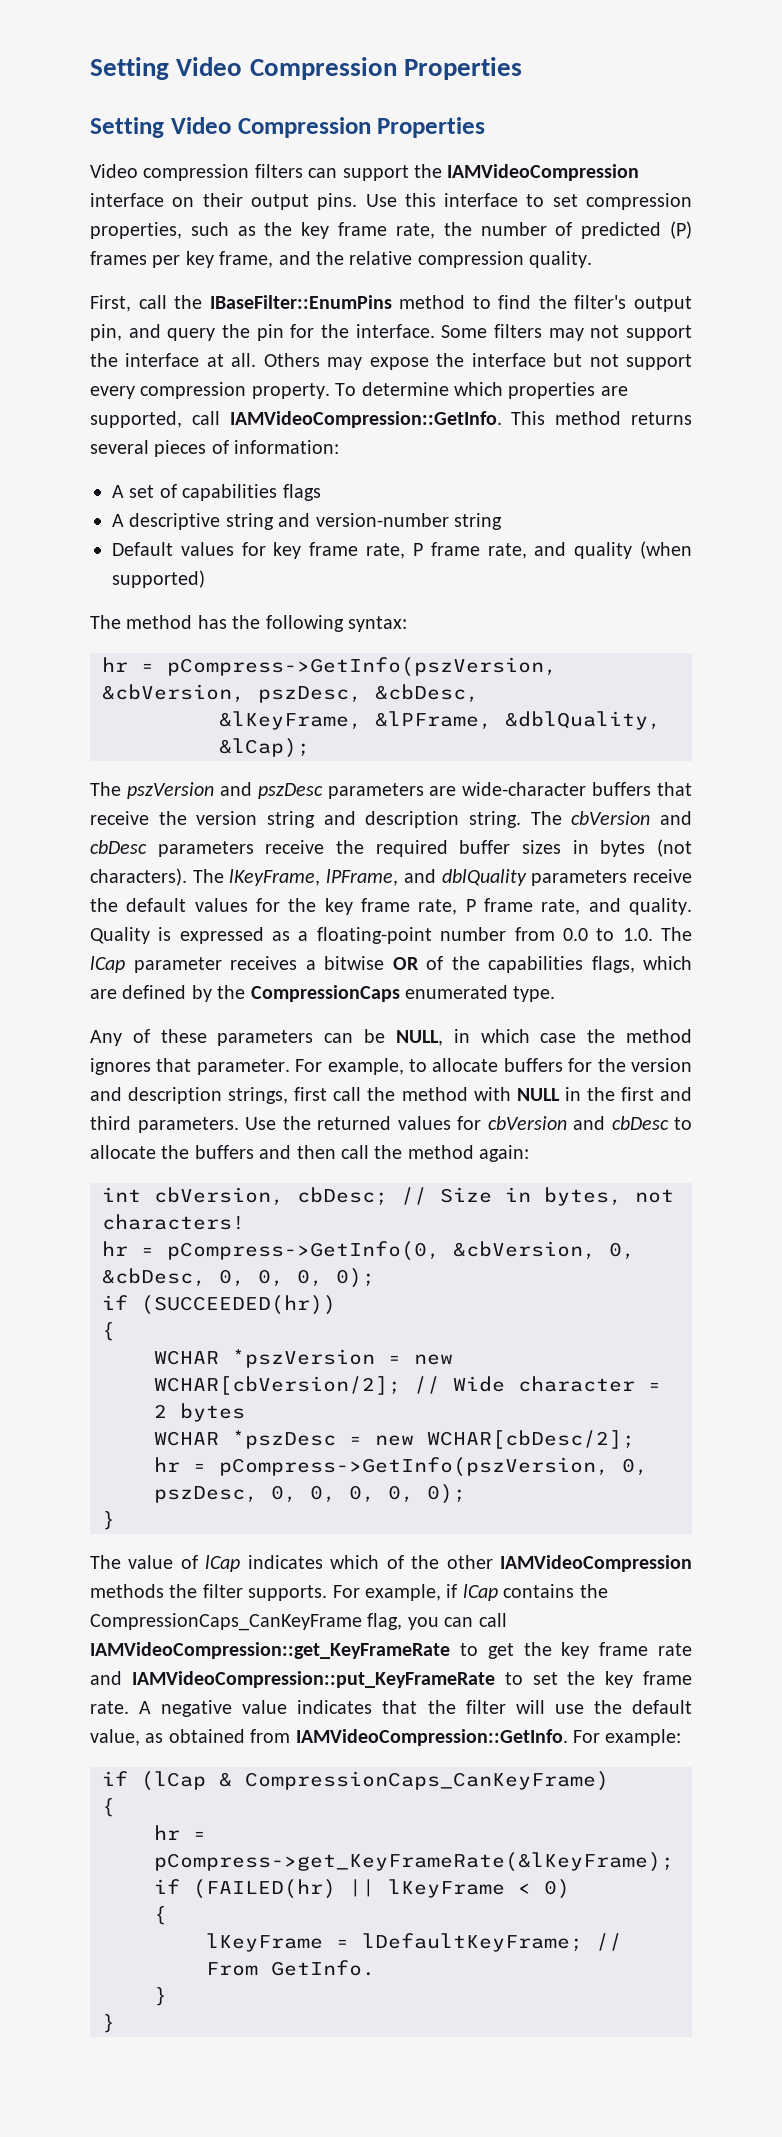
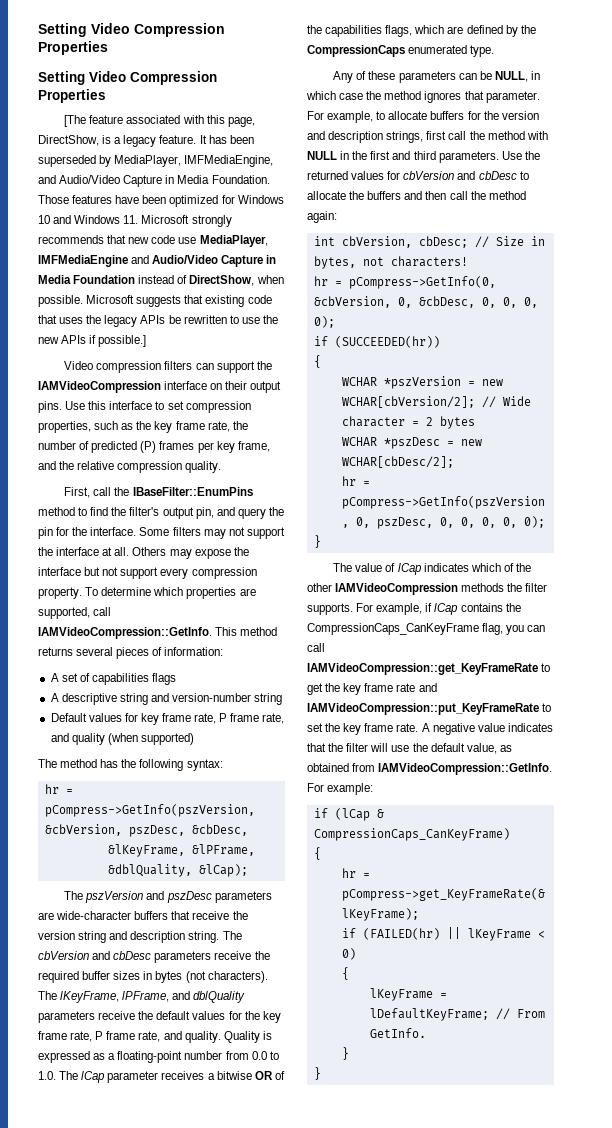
+ [The feature associated with this page, DirectShow, is a legacy feature. It has been superseded by MediaPlayer, IMFMediaEngine, and Audio/Video Capture in Media Foundation. Those features have been optimized for Windows 10 and Windows 11. Microsoft strongly recommends that new code use MediaPlayer, IMFMediaEngine and Audio/Video Capture in Media Foundation instead of DirectShow, when possible. Microsoft suggests that existing code that uses the legacy APIs be rewritten to use the new APIs if possible.]

